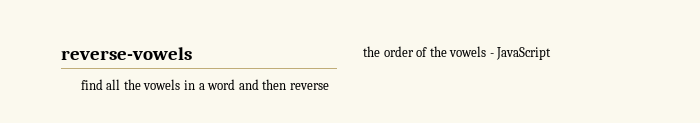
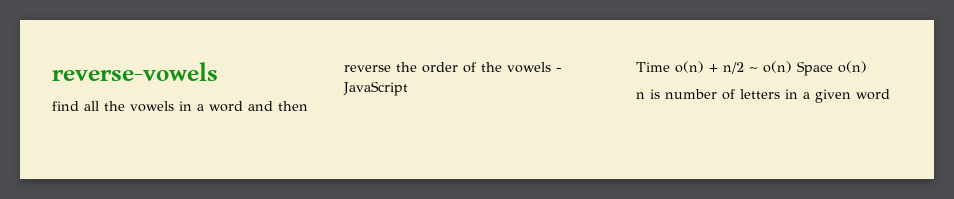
+ Time o(n) + n/2 ~ o(n) Space o(n)
+ n is number of letters in a given word

